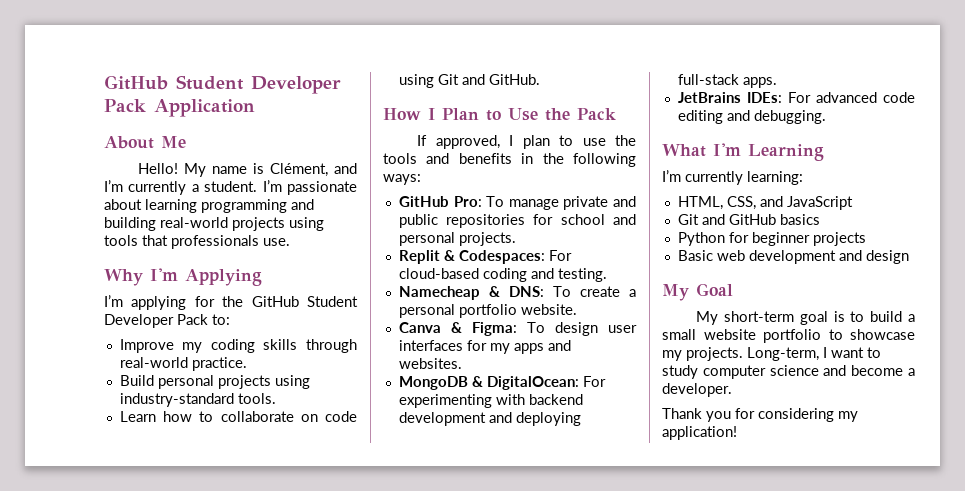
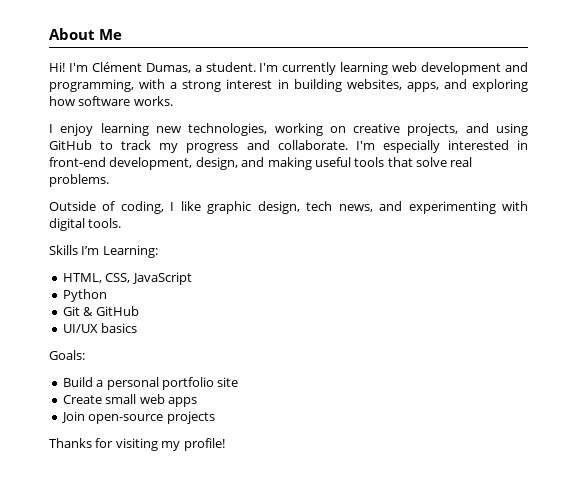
- GitHub Student Developer Pack Application
  About Me
- Hello! My name is Clément, and I’m currently a student. I’m passionate about learning programming and building real-world projects using tools that professionals use.
- Why I'm Applying
- I’m applying for the GitHub Student Developer Pack to:
- Improve my coding skills through real-world practice.
- Build personal projects using industry-standard tools.
- Learn how to collaborate on code using Git and GitHub.
- How I Plan to Use the Pack
- If approved, I plan to use the tools and benefits in the following ways:
- GitHub Pro: To manage private and public repositories for school and personal projects.
- Replit & Codespaces: For cloud-based coding and testing.
- Namecheap & DNS: To create a personal portfolio website.
- Canva & Figma: To design user interfaces for my apps and websites.
- MongoDB & DigitalOcean: For experimenting with backend development and deploying full-stack apps.
- JetBrains IDEs: For advanced code editing and debugging.
- What I'm Learning
- I’m currently learning:
- HTML, CSS, and JavaScript
- Git and GitHub basics
- Python for beginner projects
- Basic web development and design
- My Goal
- My short-term goal is to build a small website portfolio to showcase my projects. Long-term, I want to study computer science and become a developer.
- Thank you for considering my application!
+ Hi! I'm Clément Dumas, a student. I'm currently learning web development and programming, with a strong interest in building websites, apps, and exploring how software works.
+ I enjoy learning new technologies, working on creative projects, and using GitHub to track my progress and collaborate. I'm especially interested in front-end development, design, and making useful tools that solve real problems.
+ Outside of coding, I like graphic design, tech news, and experimenting with digital tools.
+ Skills I’m Learning:
+ HTML, CSS, JavaScript
+ Python
+ Git & GitHub
+ UI/UX basics
+ Goals:
+ Build a personal portfolio site
+ Create small web apps
+ Join open-source projects
+ Thanks for visiting my profile!

